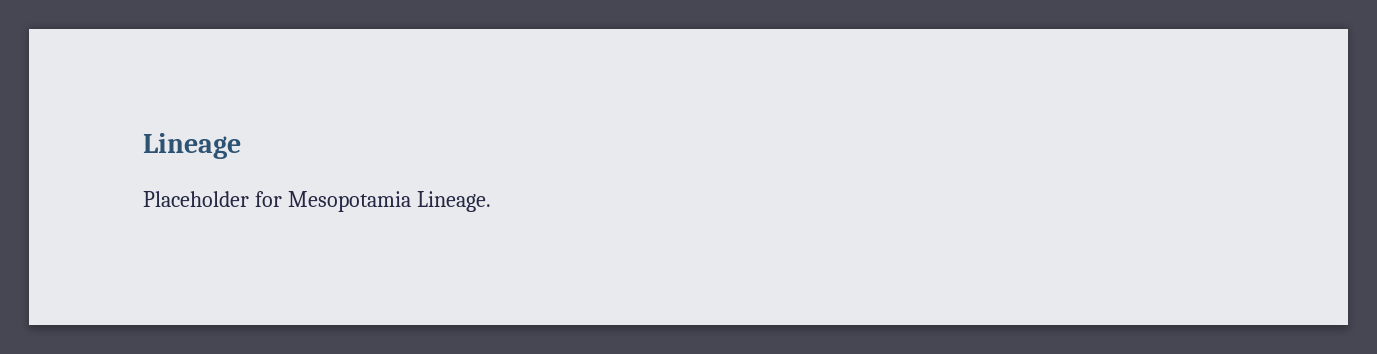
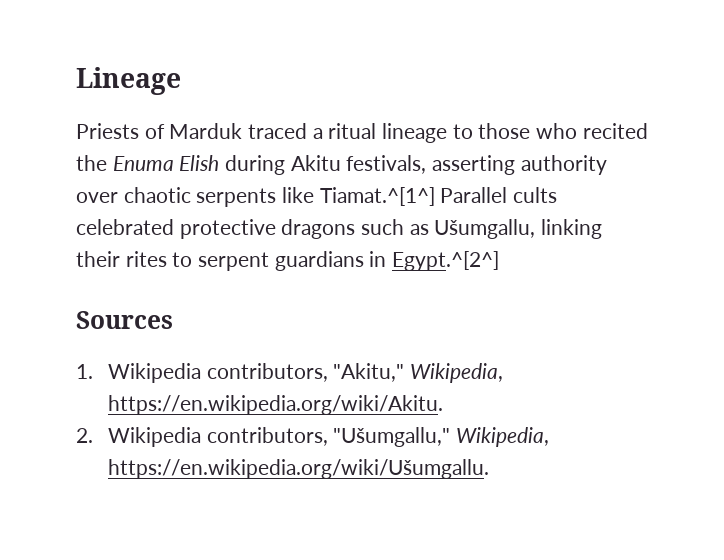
- Placeholder for Mesopotamia Lineage.
+ Priests of Marduk traced a ritual lineage to those who recited the Enuma Elish during Akitu festivals, asserting authority over chaotic serpents like Tiamat.^[1^] Parallel cults celebrated protective dragons such as Ušumgallu, linking their rites to serpent guardians in Egypt.^[2^]
+ Sources
+ 1. Wikipedia contributors, "Akitu," Wikipedia, https://en.wikipedia.org/wiki/Akitu.
+ 2. Wikipedia contributors, "Ušumgallu," Wikipedia, https://en.wikipedia.org/wiki/Ušumgallu.

